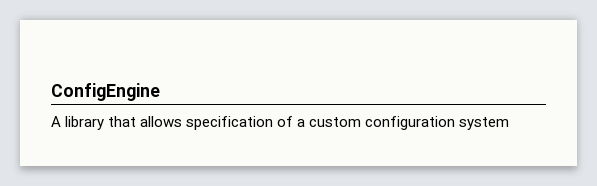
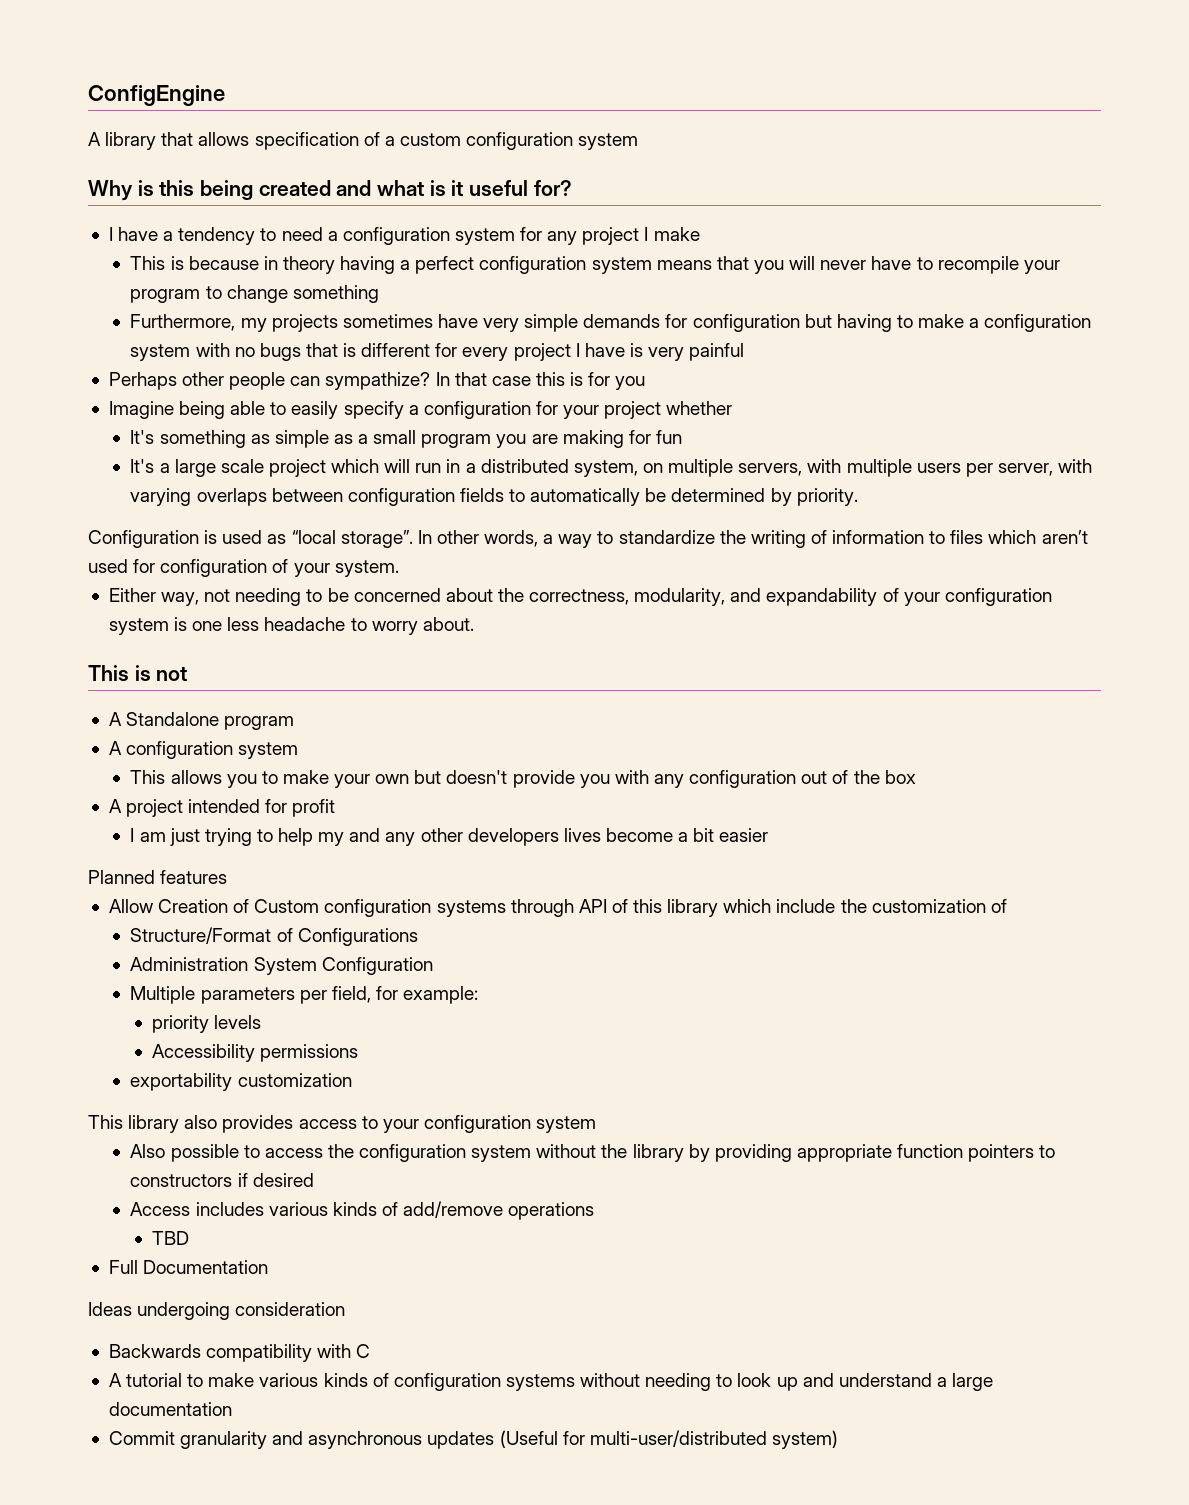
+ Why is this being created and what is it useful for?
+ I have a tendency to need a configuration system for any project I make
+ This is because in theory having a perfect configuration system means that you will never have to recompile your program to change something
+ Furthermore, my projects sometimes have very simple demands for configuration but having to make a configuration system with no bugs that is different for every project I have is very painful
+ Perhaps other people can sympathize? In that case this is for you
+ Imagine being able to easily specify a configuration for your project whether
+ It's something as simple as a small program you are making for fun
+ It's a large scale project which will run in a distributed system, on multiple servers, with multiple users per server, with varying overlaps between configuration fields to automatically be determined by priority.
+ Configuration is used as “local storage”. In other words, a way to standardize the writing of information to files which aren’t used for configuration of your system.
+ Either way, not needing to be concerned about the correctness, modularity, and expandability of your configuration system is one less headache to worry about.
+ This is not
+ A Standalone program
+ A configuration system
+ This allows you to make your own but doesn't provide you with any configuration out of the box
+ A project intended for profit
+ I am just trying to help my and any other developers lives become a bit easier
+ Planned features
+ Allow Creation of Custom configuration systems through API of this library which include the customization of
+ Structure/Format of Configurations
+ Administration System Configuration
+ Multiple parameters per field, for example:
+ priority levels
+ Accessibility permissions
+ exportability customization
+ This library also provides access to your configuration system
+ Also possible to access the configuration system without the library by providing appropriate function pointers to constructors if desired
+ Access includes various kinds of add/remove operations
+ TBD
+ Full Documentation
+ Ideas undergoing consideration
+ Backwards compatibility with C
+ A tutorial to make various kinds of configuration systems without needing to look up and understand a large documentation
+ Commit granularity and asynchronous updates (Useful for multi-user/distributed system)

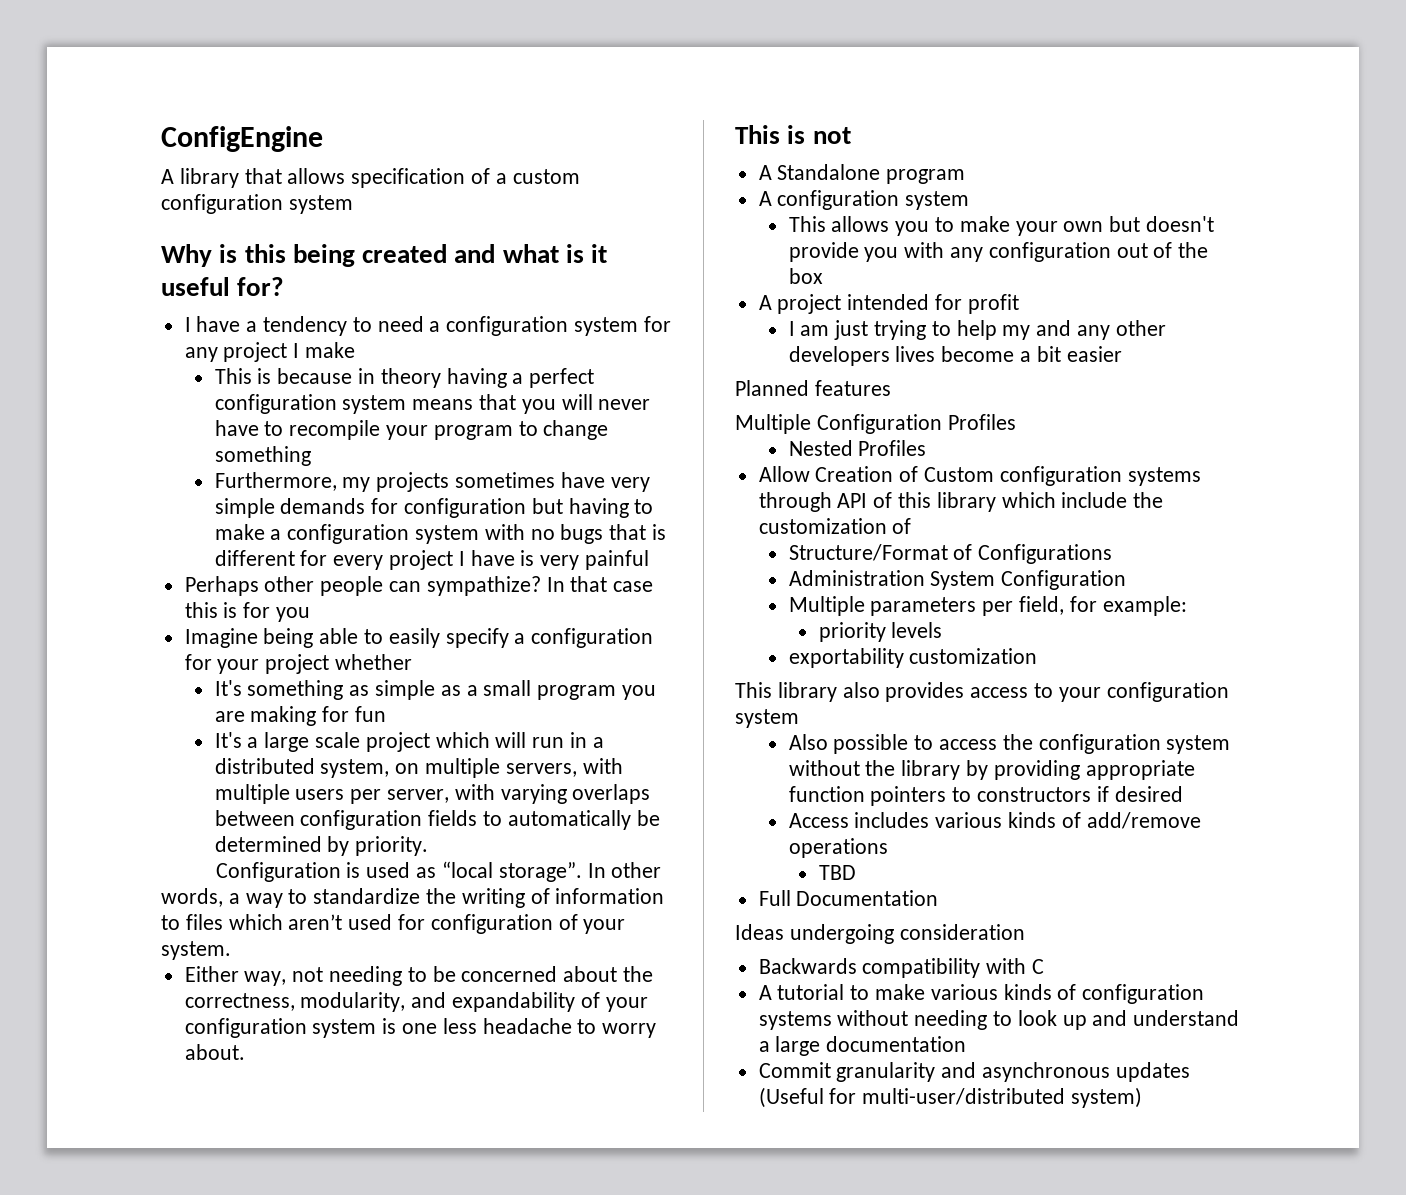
+ Multiple Configuration Profiles
+ Nested Profiles
- Accessibility permissions

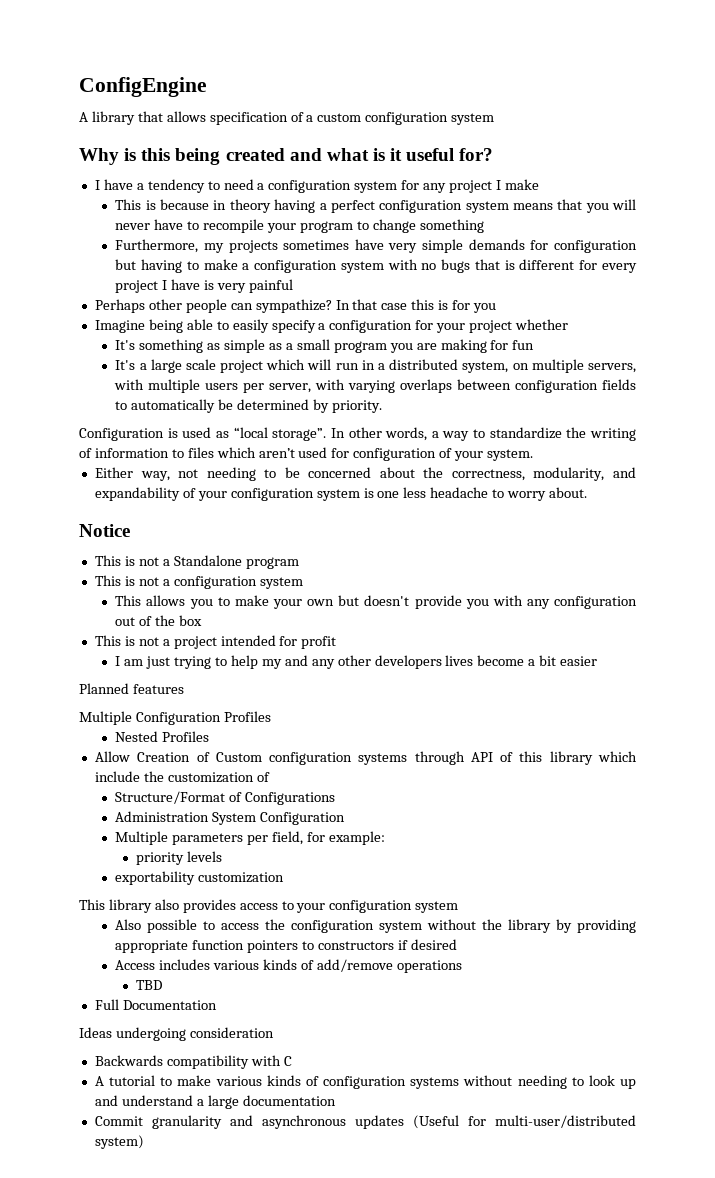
- This is not
- A Standalone program
+ Notice
+ This is not a Standalone program
- A configuration system
+ This is not a configuration system
- A project intended for profit
+ This is not a project intended for profit

